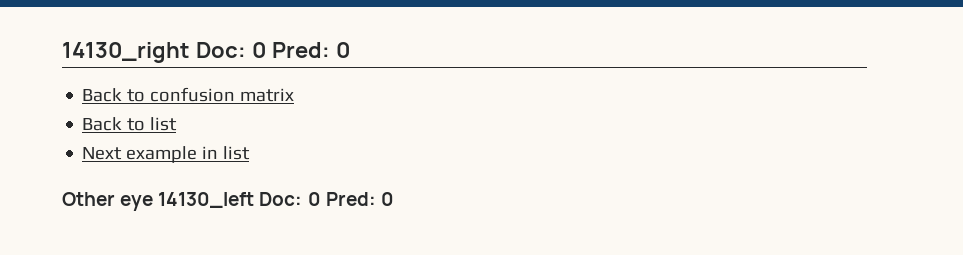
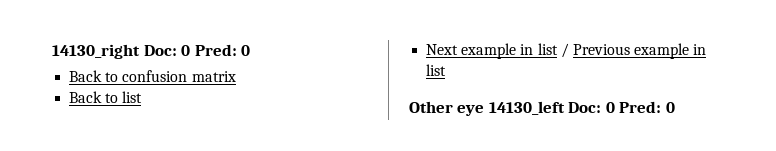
- Next example in list
+ Next example in list / Previous example in list

